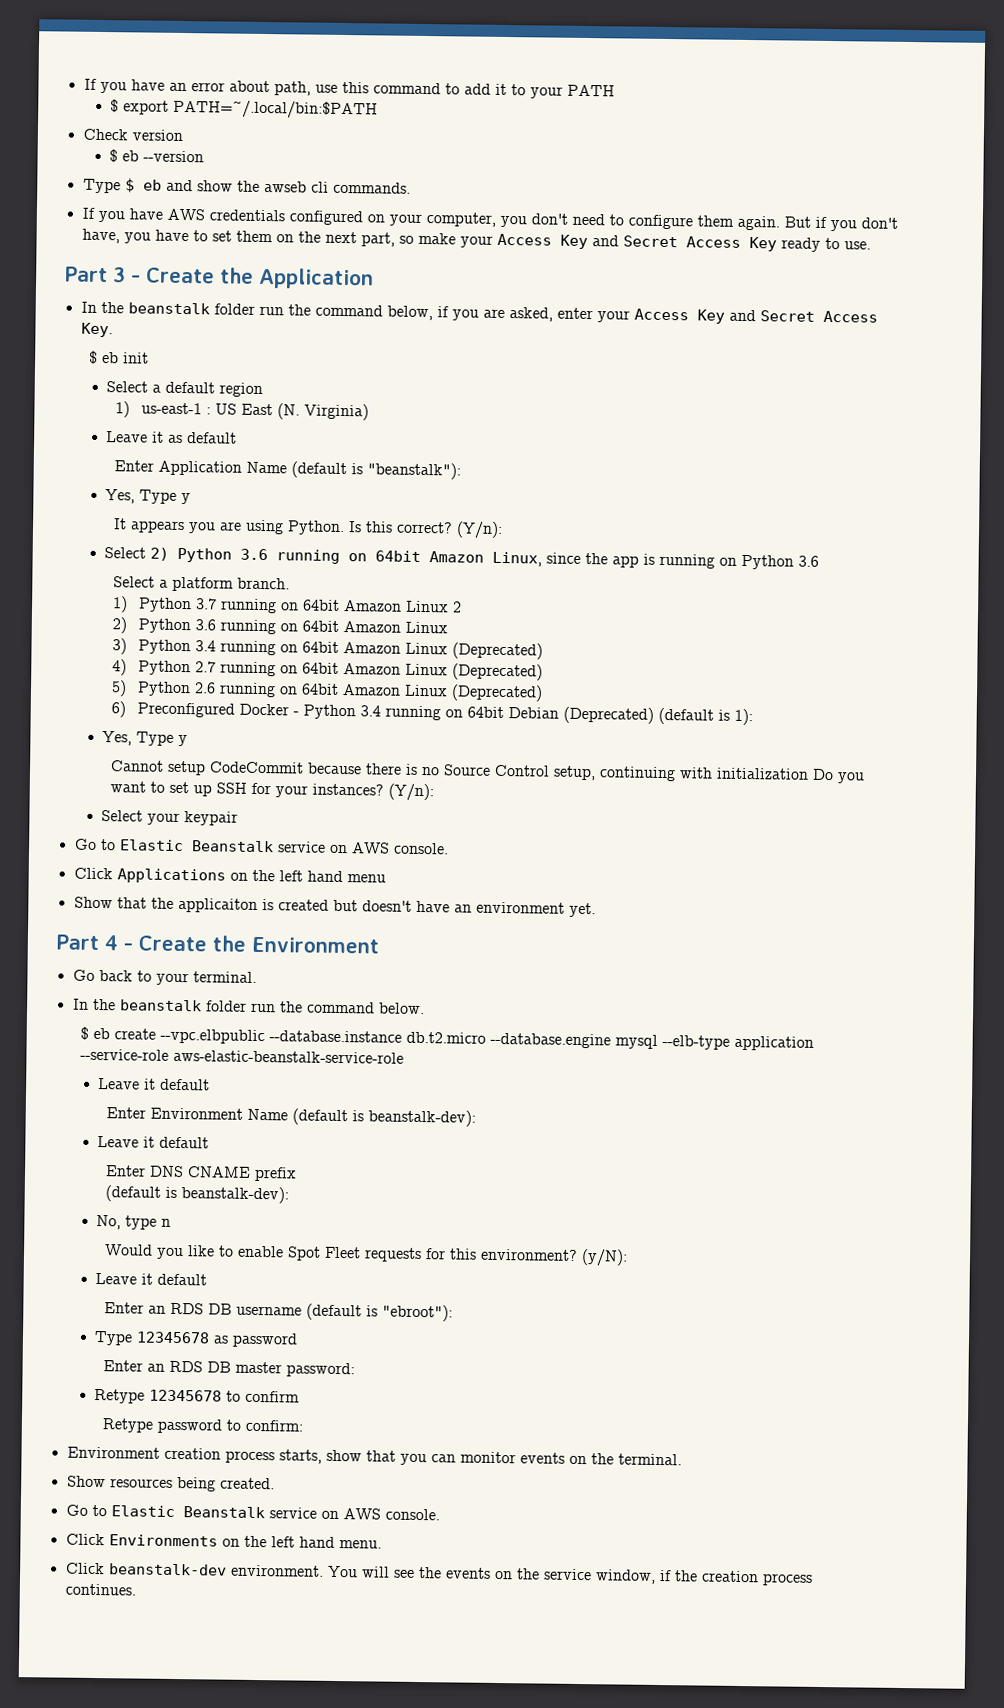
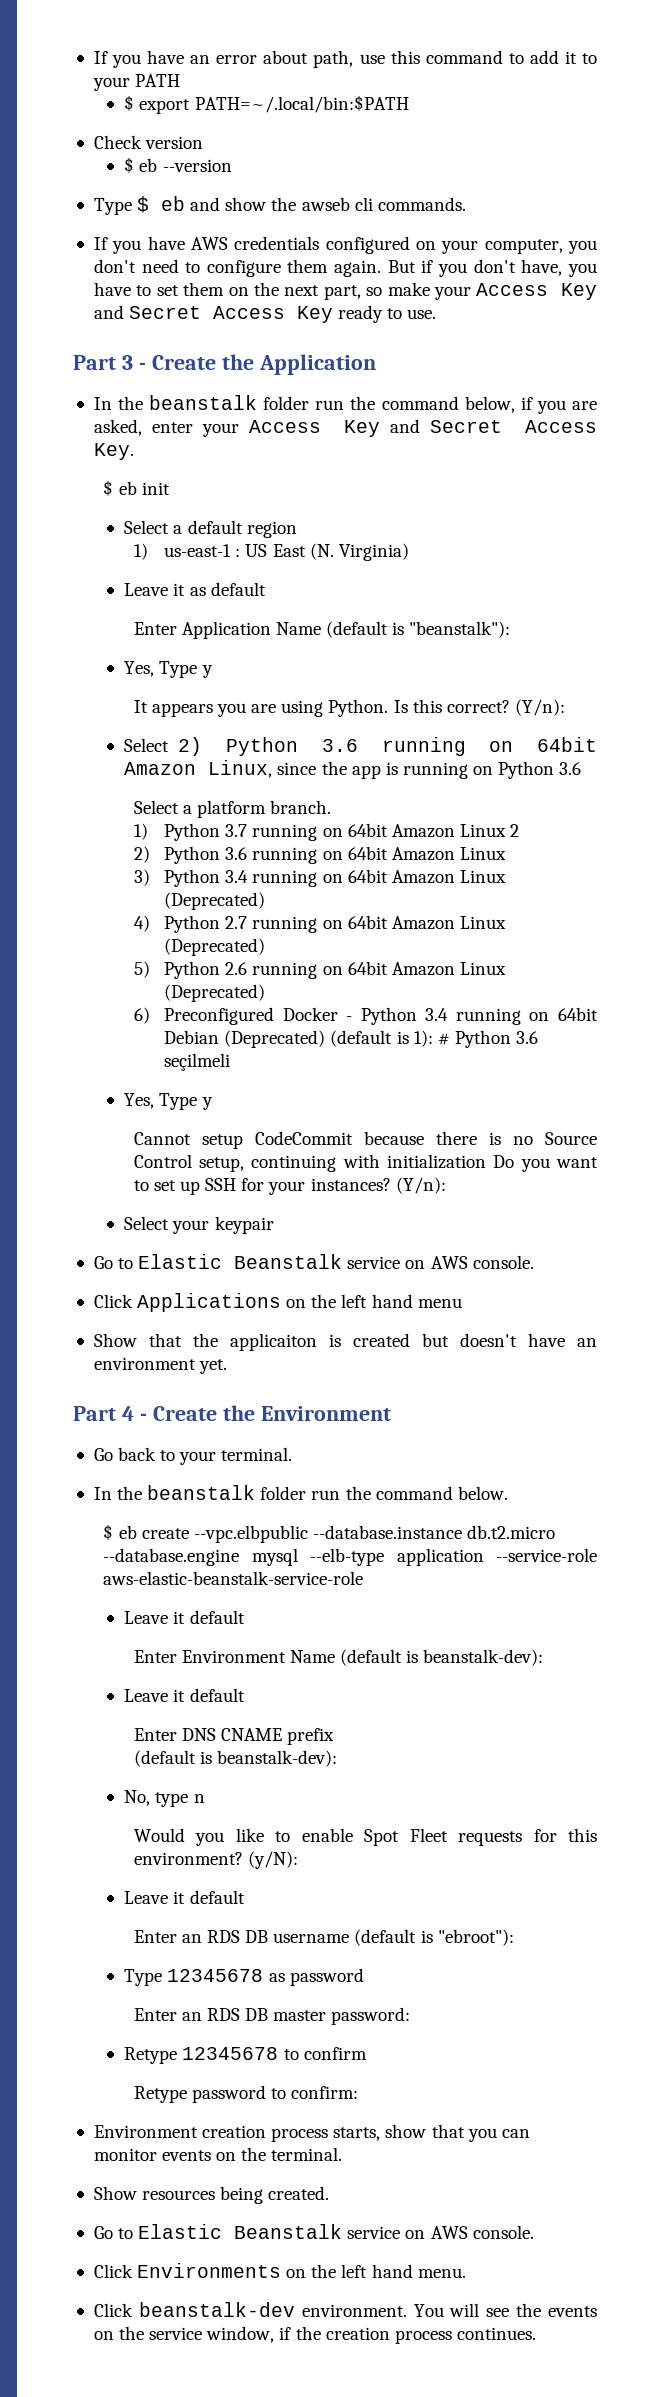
- 6) Preconfigured Docker - Python 3.4 running on 64bit Debian (Deprecated) (default is 1):
+ 6) Preconfigured Docker - Python 3.4 running on 64bit Debian (Deprecated) (default is 1): # Python 3.6 seçilmeli

